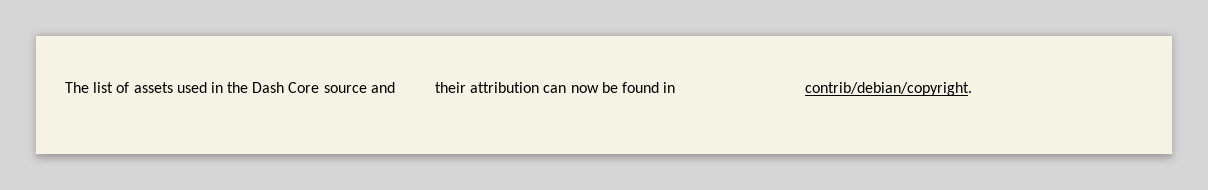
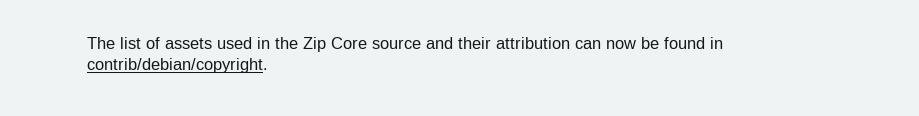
- The list of assets used in the Dash Core source and their attribution can now be found in contrib/debian/copyright.
+ The list of assets used in the Zip Core source and their attribution can now be found in contrib/debian/copyright.

